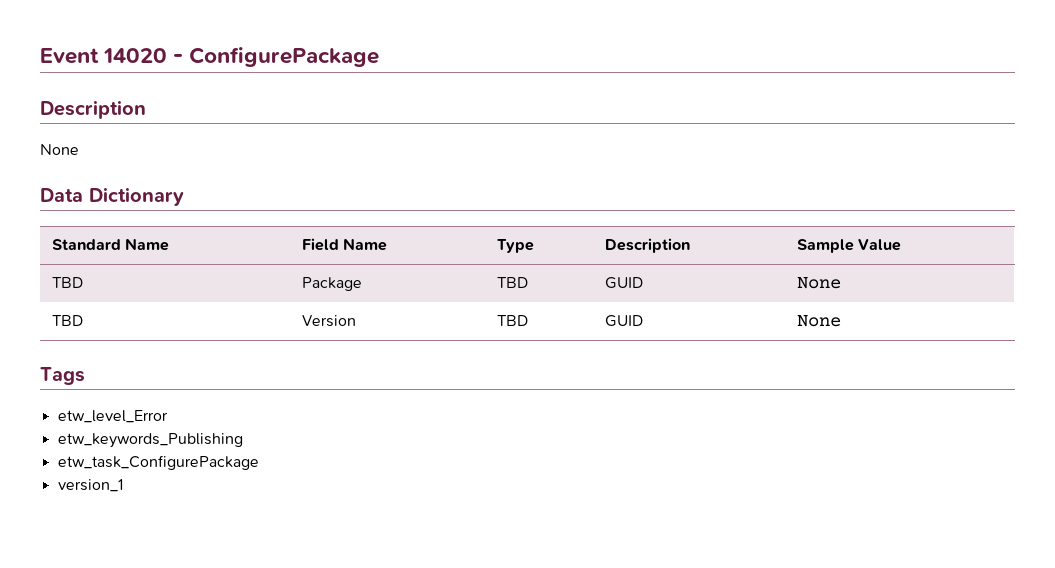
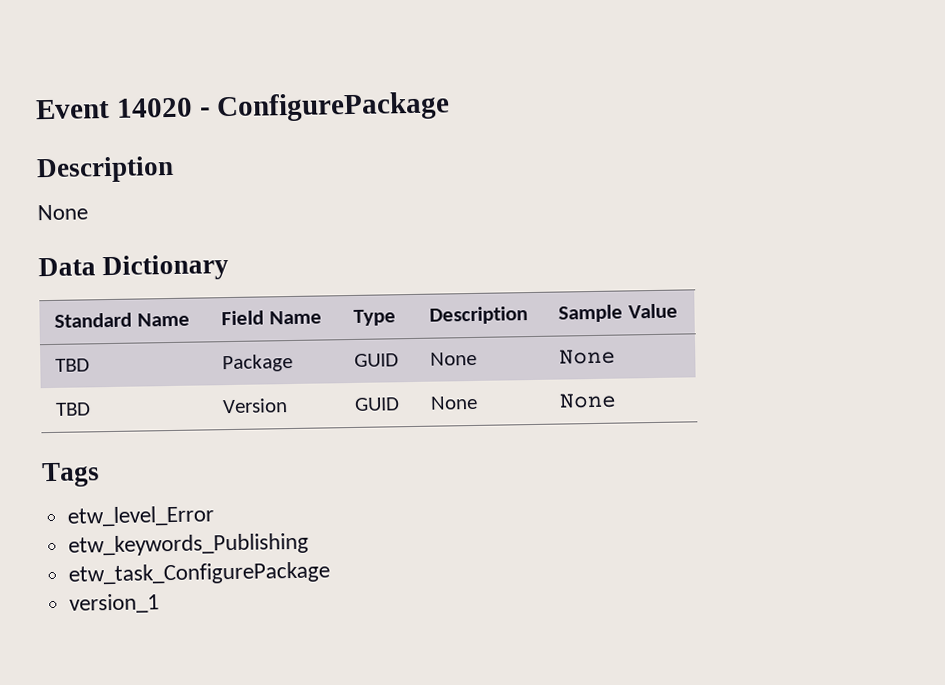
- TBD | Package | TBD | GUID | None
+ TBD | Package | GUID | None | None
- TBD | Version | TBD | GUID | None
+ TBD | Version | GUID | None | None

